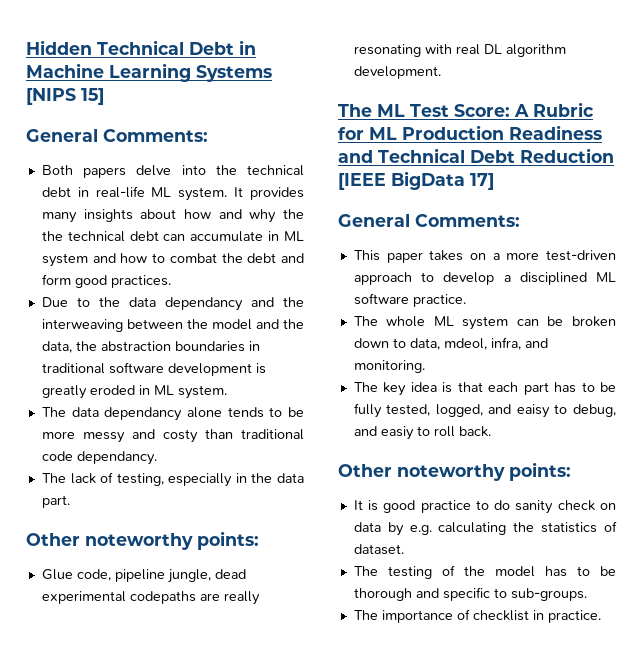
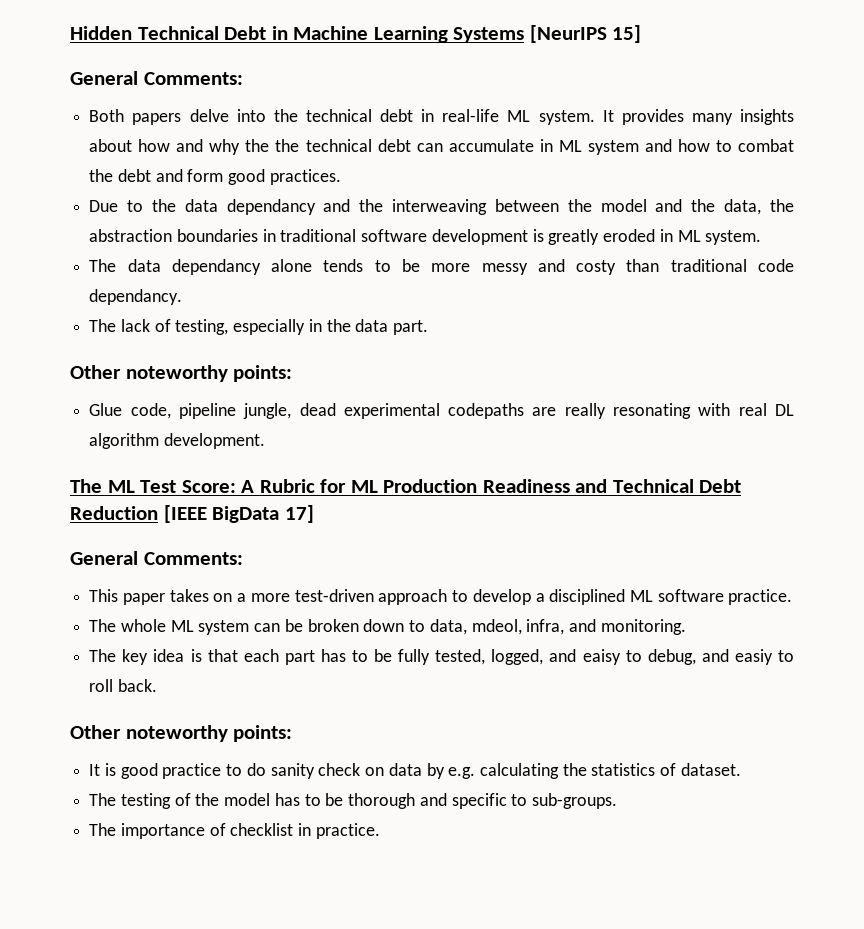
- Hidden Technical Debt in Machine Learning Systems [NIPS 15]
+ Hidden Technical Debt in Machine Learning Systems [NeurIPS 15]

